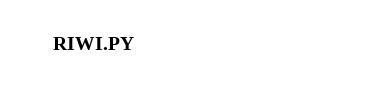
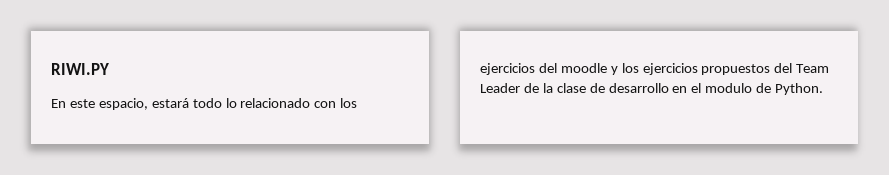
+ En este espacio, estará todo lo relacionado con los ejercicios del moodle y los ejercicios propuestos del Team Leader de la clase de desarrollo en el modulo de Python.

